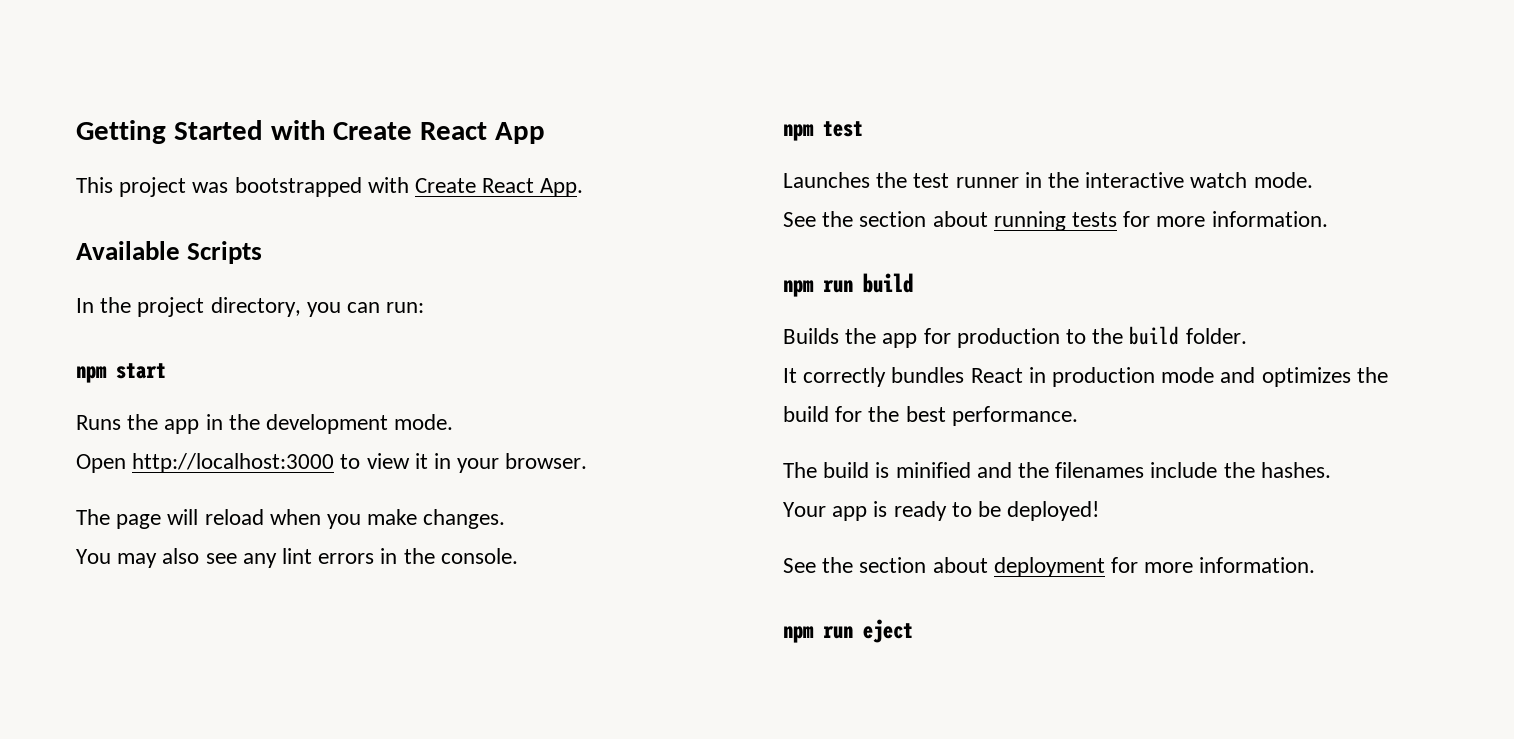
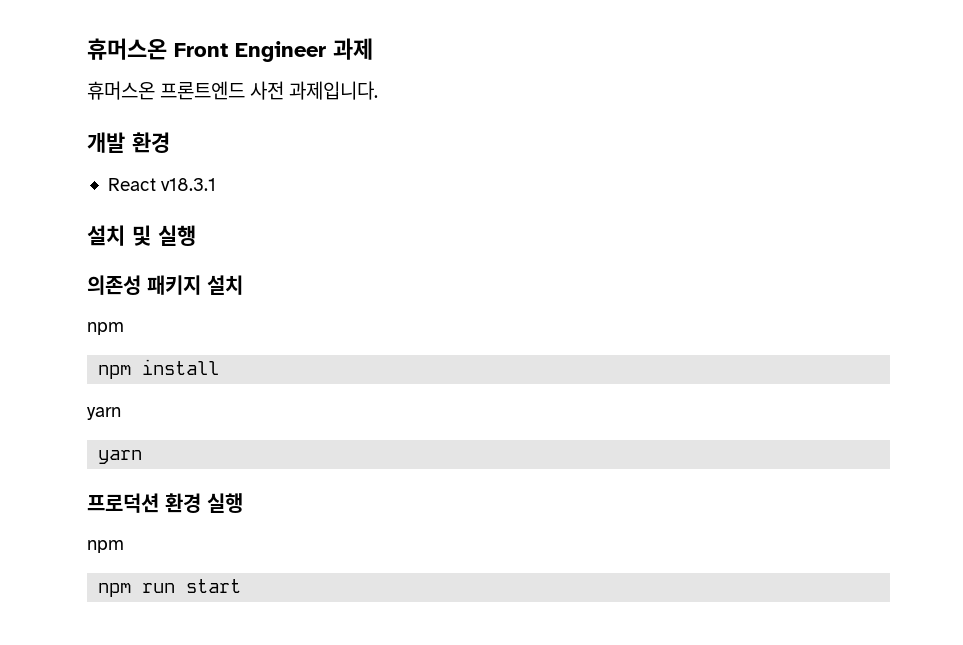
- Getting Started with Create React App
- This project was bootstrapped with Create React App.
- Available Scripts
- In the project directory, you can run:
- npm start
- Runs the app in the development mode.
- Open http://localhost:3000 to view it in your browser.
- The page will reload when you make changes.
- You may also see any lint errors in the console.
- npm test
- Launches the test runner in the interactive watch mode.
- See the section about running tests for more information.
- npm run build
- Builds the app for production to the build folder.
- It correctly bundles React in production mode and optimizes the build for the best performance.
- The build is minified and the filenames include the hashes.
- Your app is ready to be deployed!
- See the section about deployment for more information.
- npm run eject
+ 휴머스온 Front Engineer 과제
+ 휴머스온 프론트엔드 사전 과제입니다.
+ 개발 환경
+ React v18.3.1
+ 설치 및 실행
+ 의존성 패키지 설치
+ npm
+ npm install
+ yarn
+ yarn
+ 프로덕션 환경 실행
+ npm
+ npm run start

